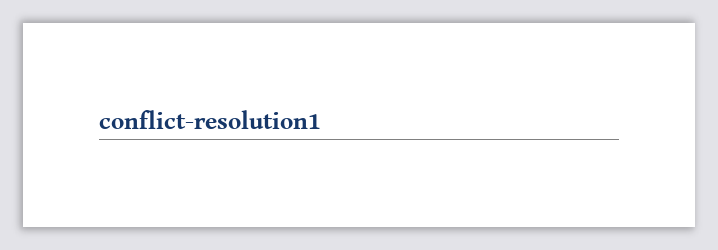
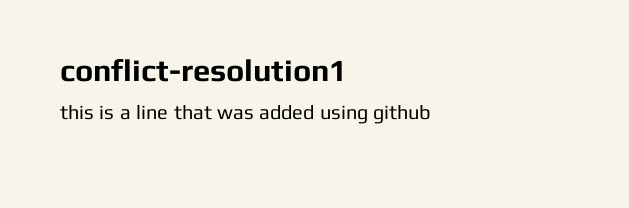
+ this is a line that was added using github

